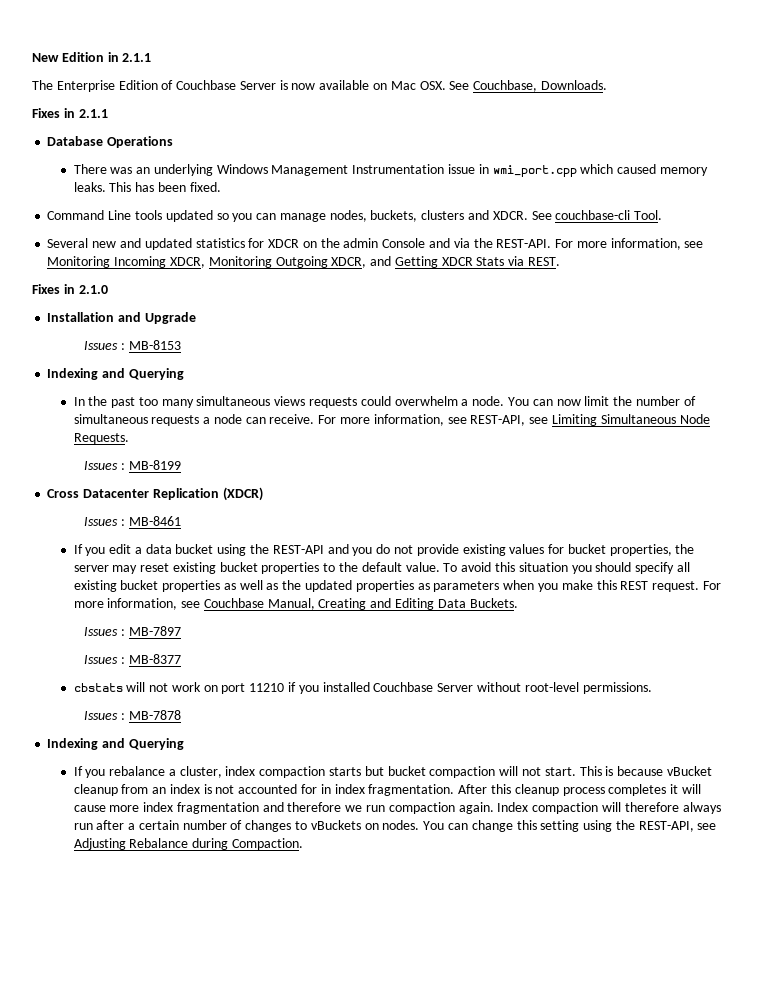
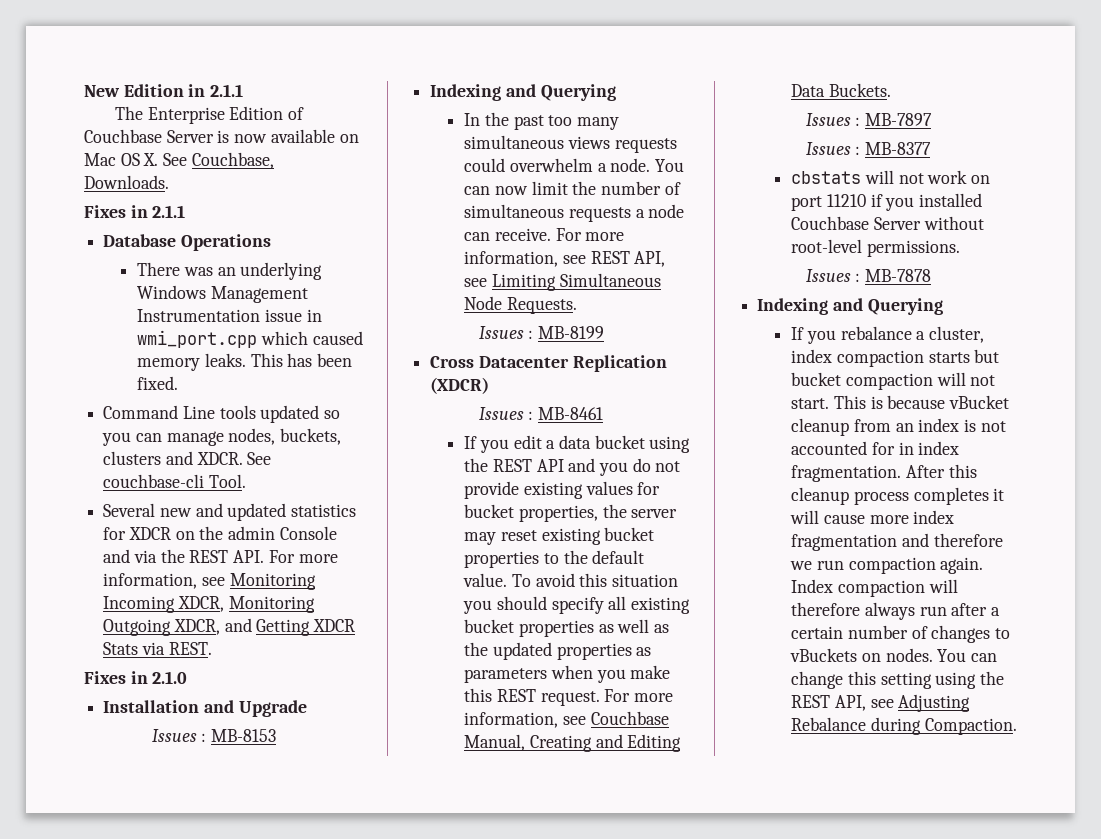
- The Enterprise Edition of Couchbase Server is now available on Mac OSX. See Couchbase, Downloads.
+ The Enterprise Edition of Couchbase Server is now available on Mac OS X. See Couchbase, Downloads.
- Several new and updated statistics for XDCR on the admin Console and via the REST-API. For more information, see Monitoring Incoming XDCR, Monitoring Outgoing XDCR, and Getting XDCR Stats via REST.
+ Several new and updated statistics for XDCR on the admin Console and via the REST API. For more information, see Monitoring Incoming XDCR, Monitoring Outgoing XDCR, and Getting XDCR Stats via REST.
- For more information, see REST-API, see Limiting Simultaneous Node Requests.
+ For more information, see REST API, see Limiting Simultaneous Node Requests.
- If you edit a data bucket using the REST-API and you do not provide existing values for bucket properties, the server may reset existing bucket properties to the default value.
+ If you edit a data bucket using the REST API and you do not provide existing values for bucket properties, the server may reset existing bucket properties to the default value.
- You can change this setting using the REST-API, see Adjusting Rebalance during Compaction.
+ You can change this setting using the REST API, see Adjusting Rebalance during Compaction.

